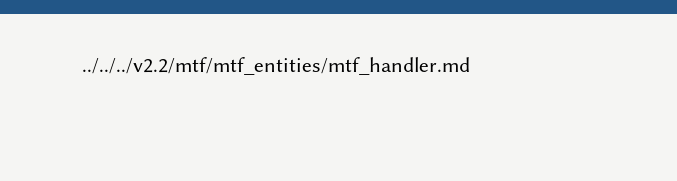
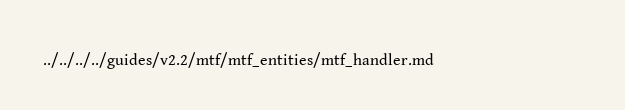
- ../../../v2.2/mtf/mtf_entities/mtf_handler.md
+ ../../../../guides/v2.2/mtf/mtf_entities/mtf_handler.md

